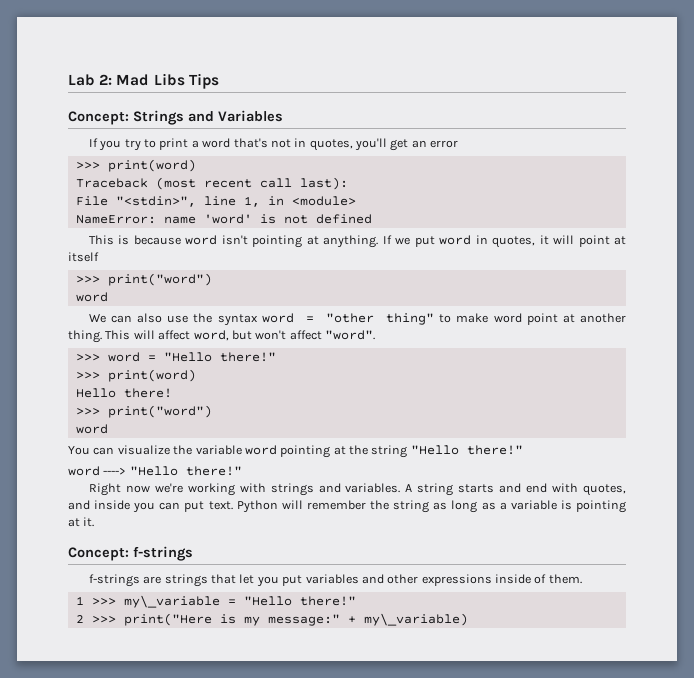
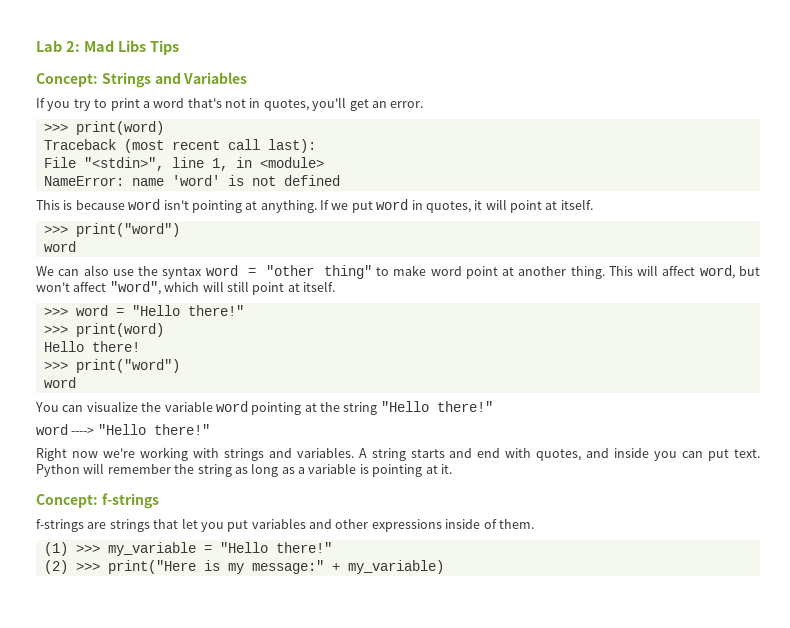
- If you try to print a word that's not in quotes, you'll get an error
+ If you try to print a word that's not in quotes, you'll get an error.
- If we put word in quotes, it will point at itself
+ If we put word in quotes, it will point at itself.
- This will affect word, but won't affect "word".
+ This will affect word, but won't affect "word", which will still point at itself.
- 1 >>> my\_variable = "Hello there!"
- 2 >>> print("Here is my message:" + my\_variable)
+ (1) >>> my_variable = "Hello there!"
+ (2) >>> print("Here is my message:" + my_variable)

